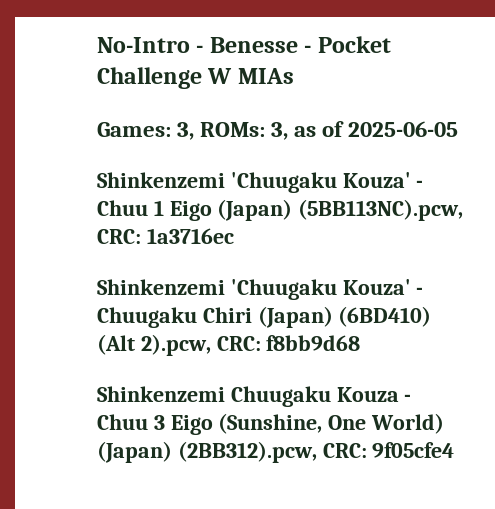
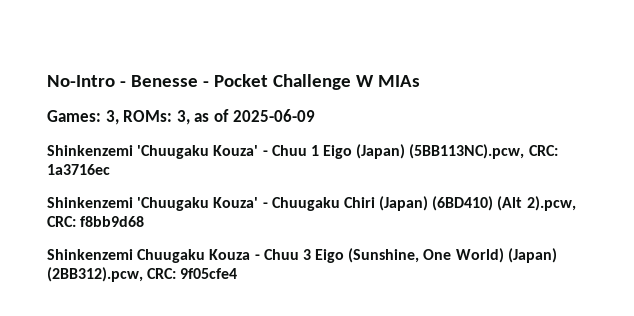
- Games: 3, ROMs: 3, as of 2025-06-05
+ Games: 3, ROMs: 3, as of 2025-06-09

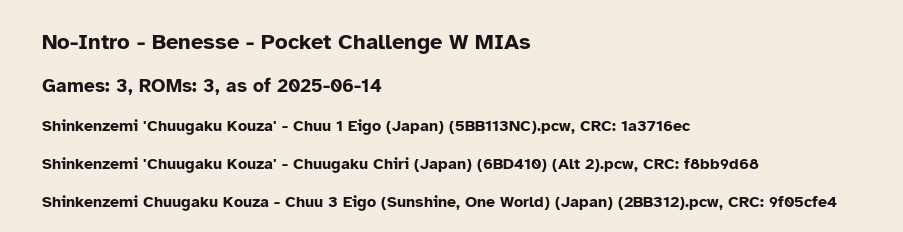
- Games: 3, ROMs: 3, as of 2025-06-09
+ Games: 3, ROMs: 3, as of 2025-06-14

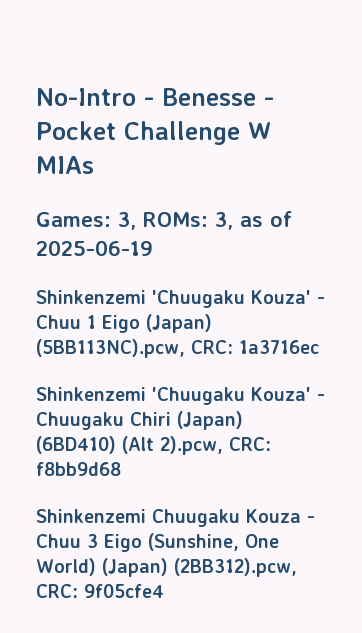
- Games: 3, ROMs: 3, as of 2025-06-14
+ Games: 3, ROMs: 3, as of 2025-06-19

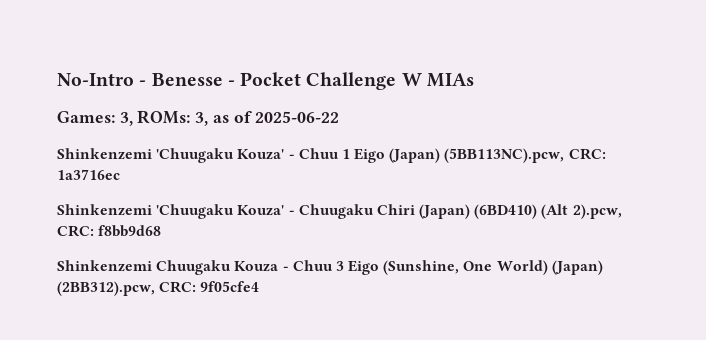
- Games: 3, ROMs: 3, as of 2025-06-19
+ Games: 3, ROMs: 3, as of 2025-06-22

